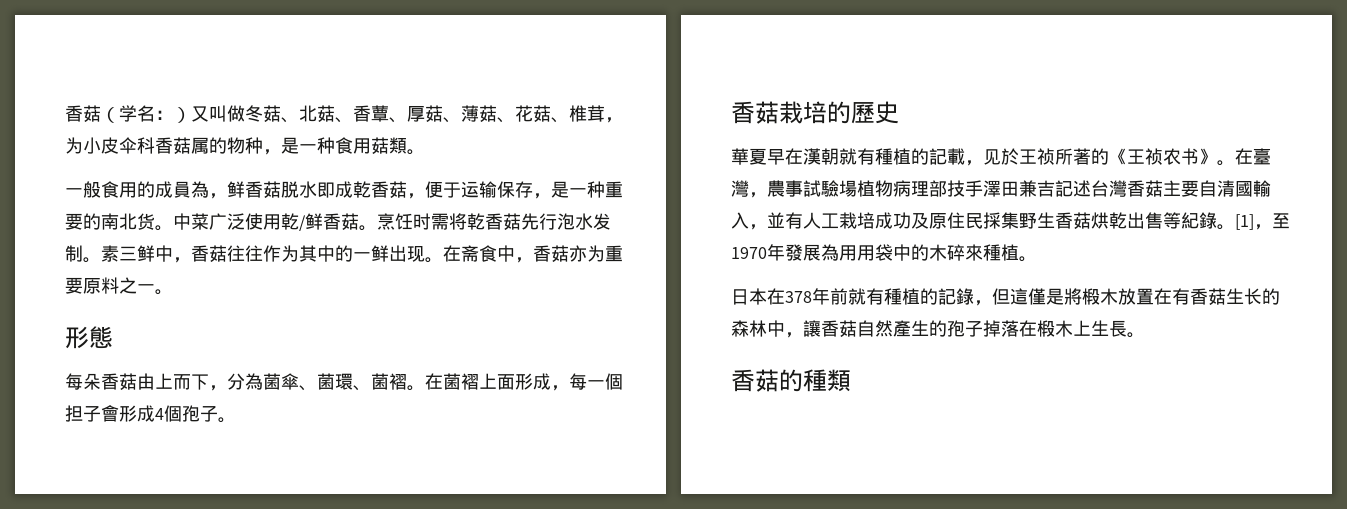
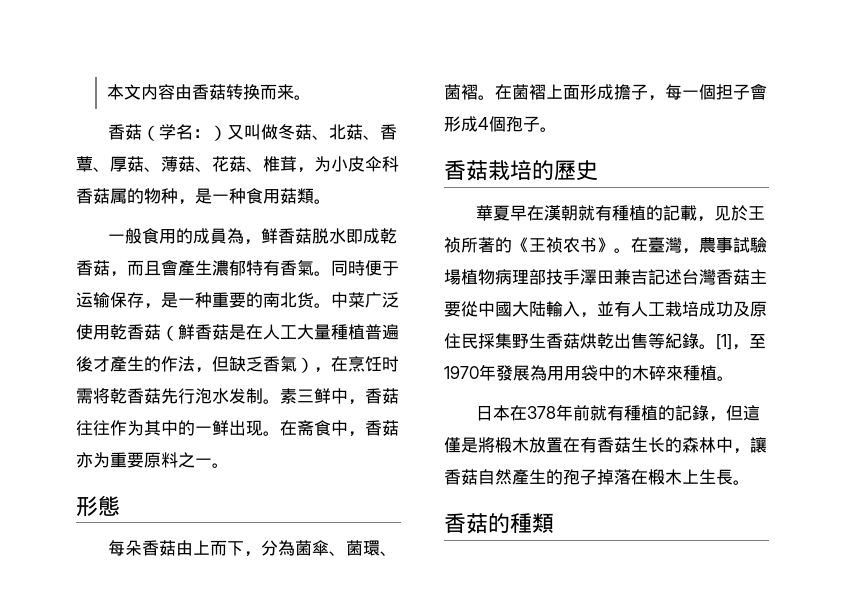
+ 本文内容由香菇转换而来。
- 一般食用的成員為，鲜香菇脱水即成乾香菇，便于运输保存，是一种重要的南北货。
+ 一般食用的成員為，鲜香菇脱水即成乾香菇，而且會產生濃郁特有香氣。同時便于运输保存，是一种重要的南北货。
- 中菜广泛使用乾/鲜香菇。烹饪时需将乾香菇先行泡水发制。
+ 中菜广泛使用乾香菇（鮮香菇是在人工大量種植普遍後才產生的作法，但缺乏香氣），在烹饪时需将乾香菇先行泡水发制。
- 在菌褶上面形成，每一個担子會形成4個孢子。
+ 在菌褶上面形成擔子，每一個担子會形成4個孢子。
- 在臺灣，農事試驗場植物病理部技手澤田兼吉記述台灣香菇主要自清國輸入，並有人工栽培成功及原住民採集野生香菇烘乾出售等紀錄。
+ 在臺灣，農事試驗場植物病理部技手澤田兼吉記述台灣香菇主要從中國大陆輸入，並有人工栽培成功及原住民採集野生香菇烘乾出售等紀錄。

